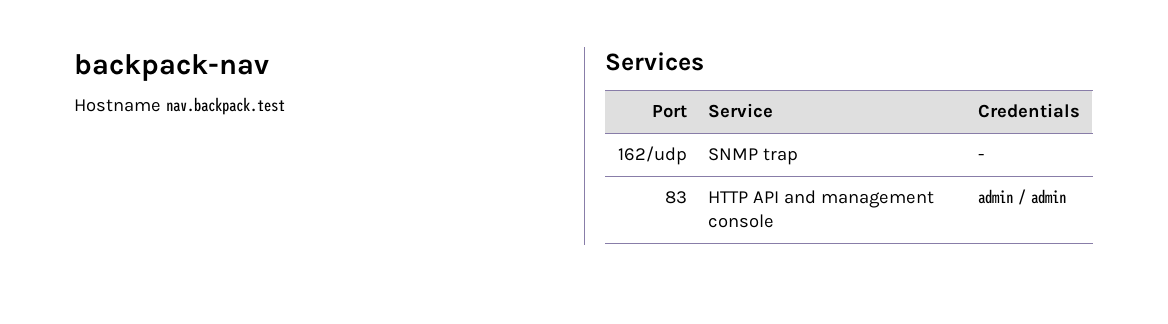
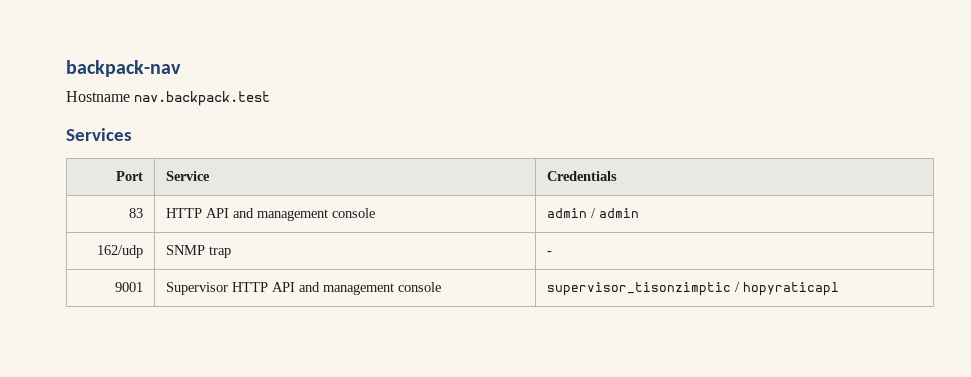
- 162/udp | SNMP trap | -
+ 162/udp | SNMP trap | -
+ 9001 | Supervisor HTTP API and management console | supervisor_tisonzimptic / hopyraticapl

